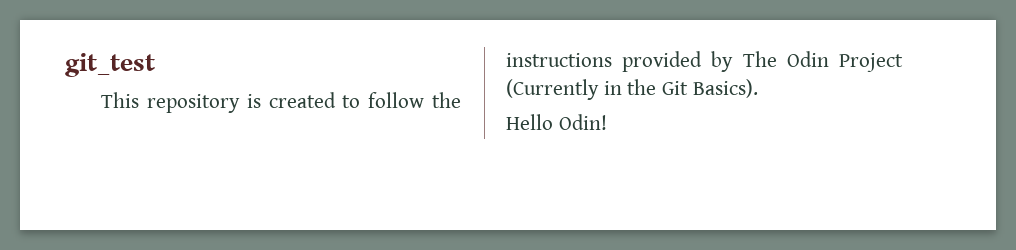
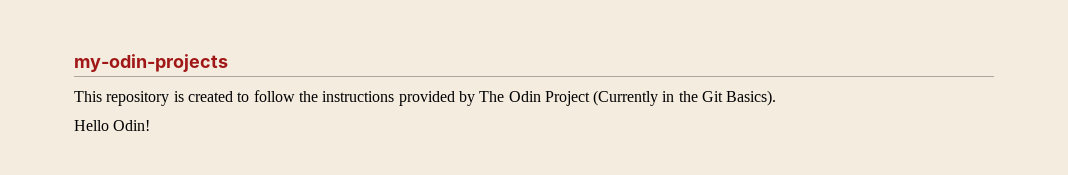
- git_test
+ my-odin-projects

